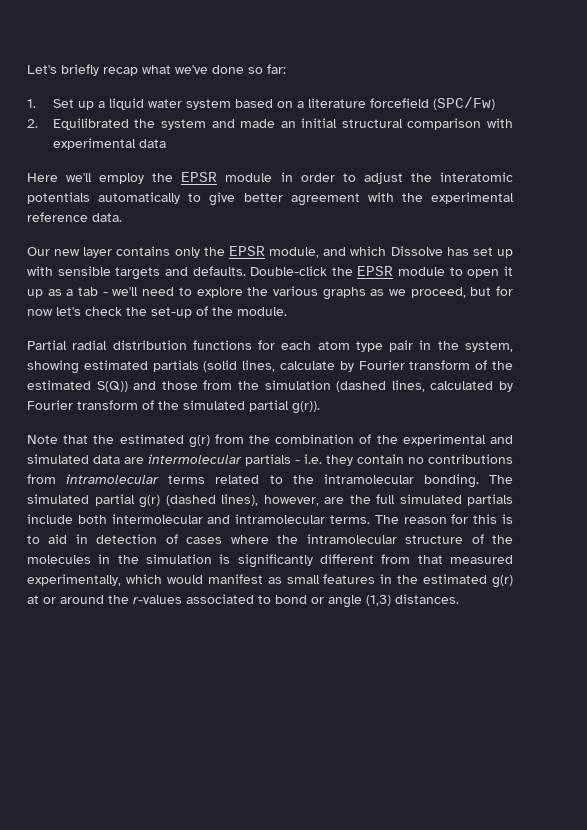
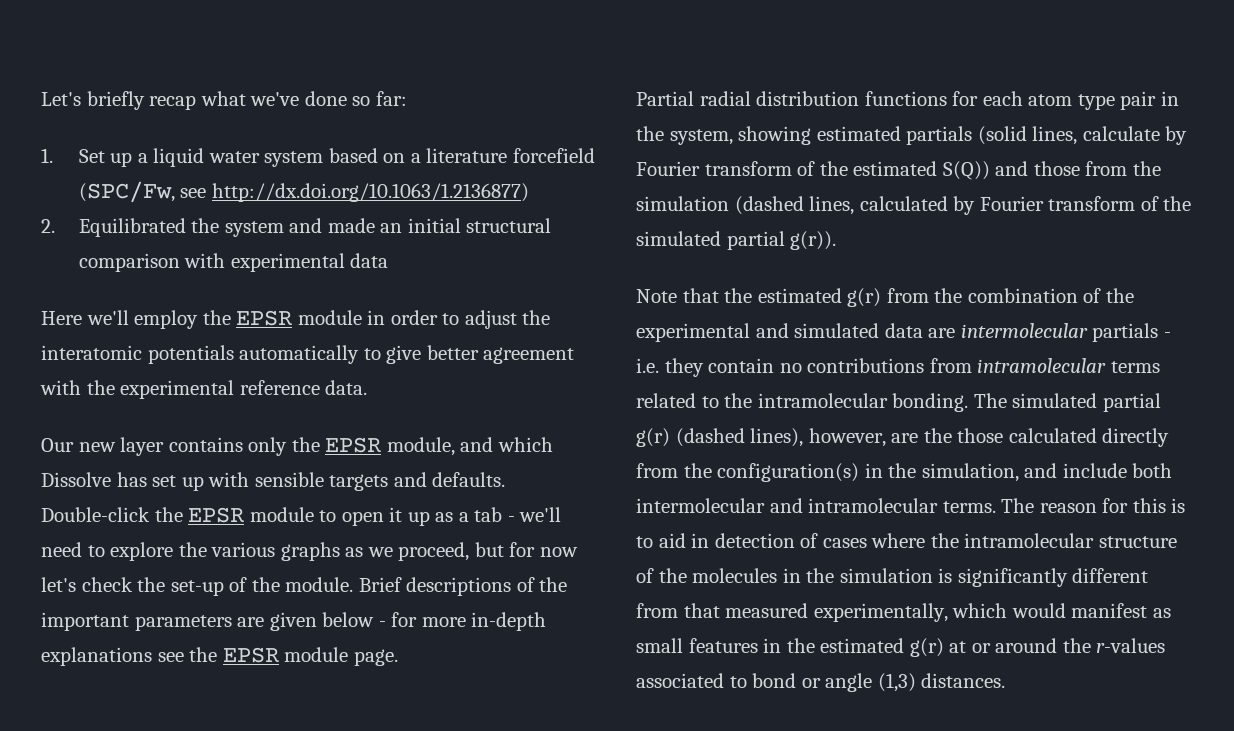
- 1. Set up a liquid water system based on a literature forcefield (SPC/Fw)
+ 1. Set up a liquid water system based on a literature forcefield (SPC/Fw, see http://dx.doi.org/10.1063/1.2136877)
+ Brief descriptions of the important parameters are given below - for more in-depth explanations see the EPSR module page.
- The simulated partial g(r) (dashed lines), however, are the full simulated partials include both intermolecular and intramolecular terms.
+ The simulated partial g(r) (dashed lines), however, are the those calculated directly from the configuration(s) in the simulation, and include both intermolecular and intramolecular terms.

